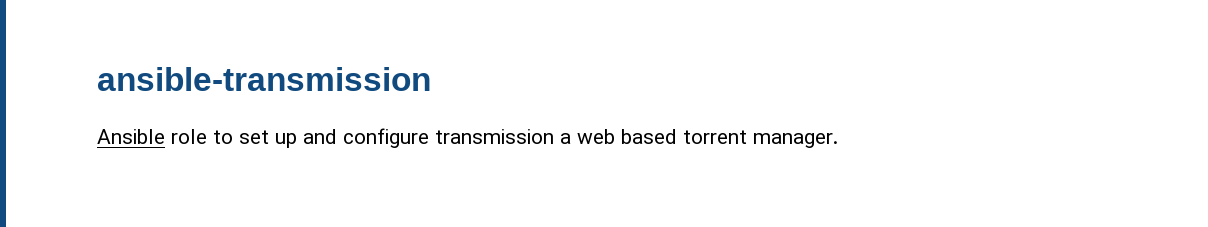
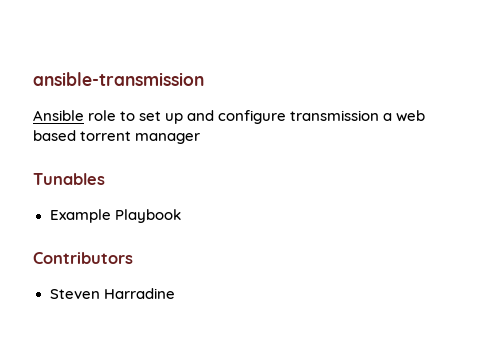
- Ansible role to set up and configure transmission a web based torrent manager.
+ Ansible role to set up and configure transmission a web based torrent manager
+ Tunables
+ Example Playbook
+ Contributors
+ Steven Harradine

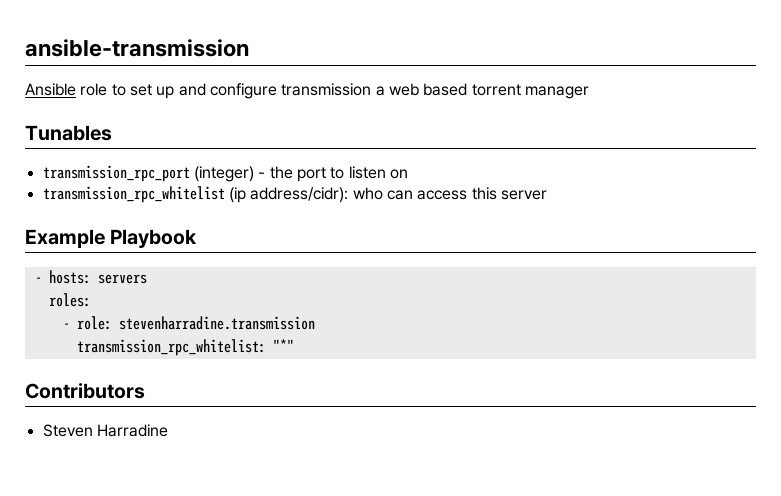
+ transmission_rpc_port (integer) - the port to listen on
+ transmission_rpc_whitelist (ip address/cidr): who can access this server
  Example Playbook
+ - hosts: servers
+ roles:
+ - role: stevenharradine.transmission
+ transmission_rpc_whitelist: "*"

